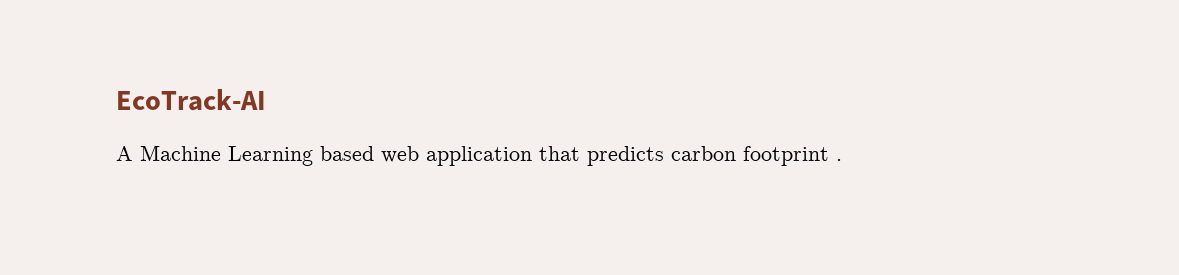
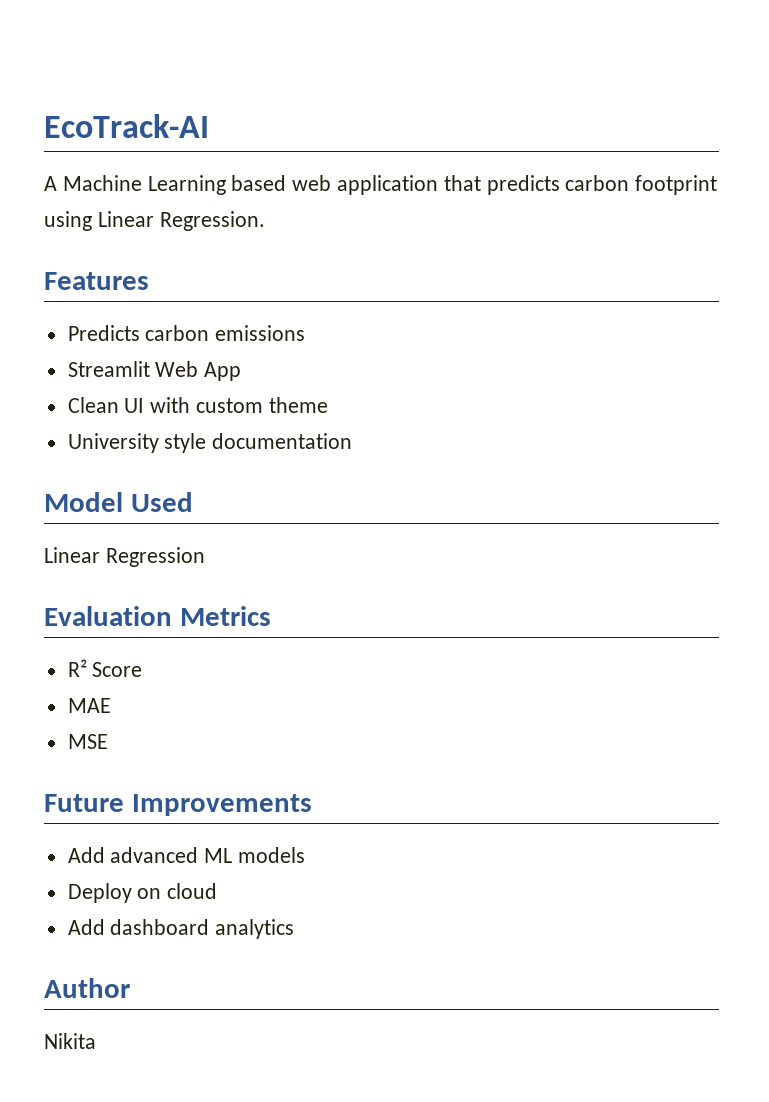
- A Machine Learning based web application that predicts carbon footprint .
+ A Machine Learning based web application that predicts carbon footprint using Linear Regression.
+ Features
+ Predicts carbon emissions
+ Streamlit Web App
+ Clean UI with custom theme
+ University style documentation
+ Model Used
+ Linear Regression
+ Evaluation Metrics
+ R² Score
+ MAE
+ MSE
+ Future Improvements
+ Add advanced ML models
+ Deploy on cloud
+ Add dashboard analytics
+ Author
+ Nikita

